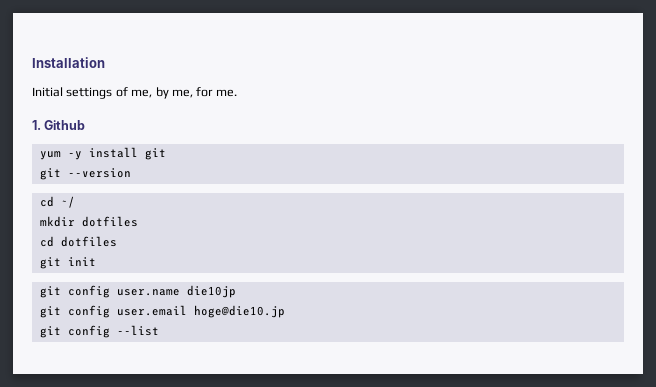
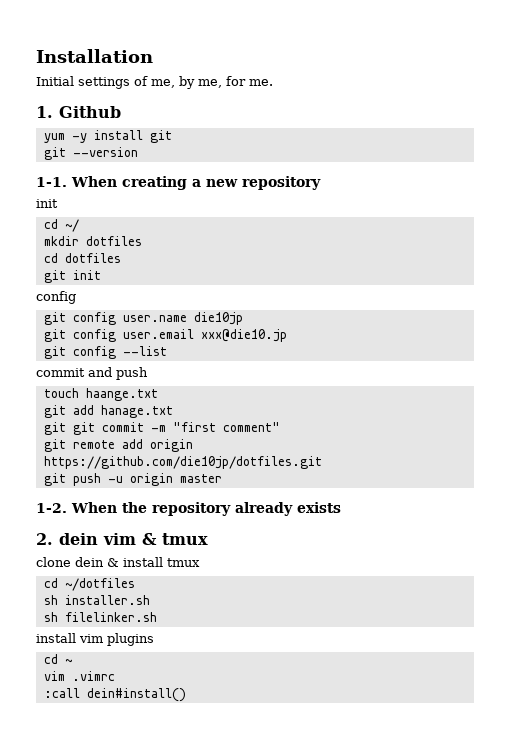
+ 1-1. When creating a new repository
+ init
  git init
+ config
- git config user.email hoge@die10.jp
+ git config user.email xxx@die10.jp
+ commit and push
+ touch haange.txt
+ git add hanage.txt
+ git git commit -m "first comment"
+ git remote add origin https://github.com/die10jp/dotfiles.git
+ git push -u origin master
+ 1-2. When the repository already exists
+ 2. dein vim & tmux
+ clone dein & install tmux
+ cd ~/dotfiles
+ sh installer.sh
+ sh filelinker.sh
+ install vim plugins
+ cd ~
+ vim .vimrc
+ :call dein#install()

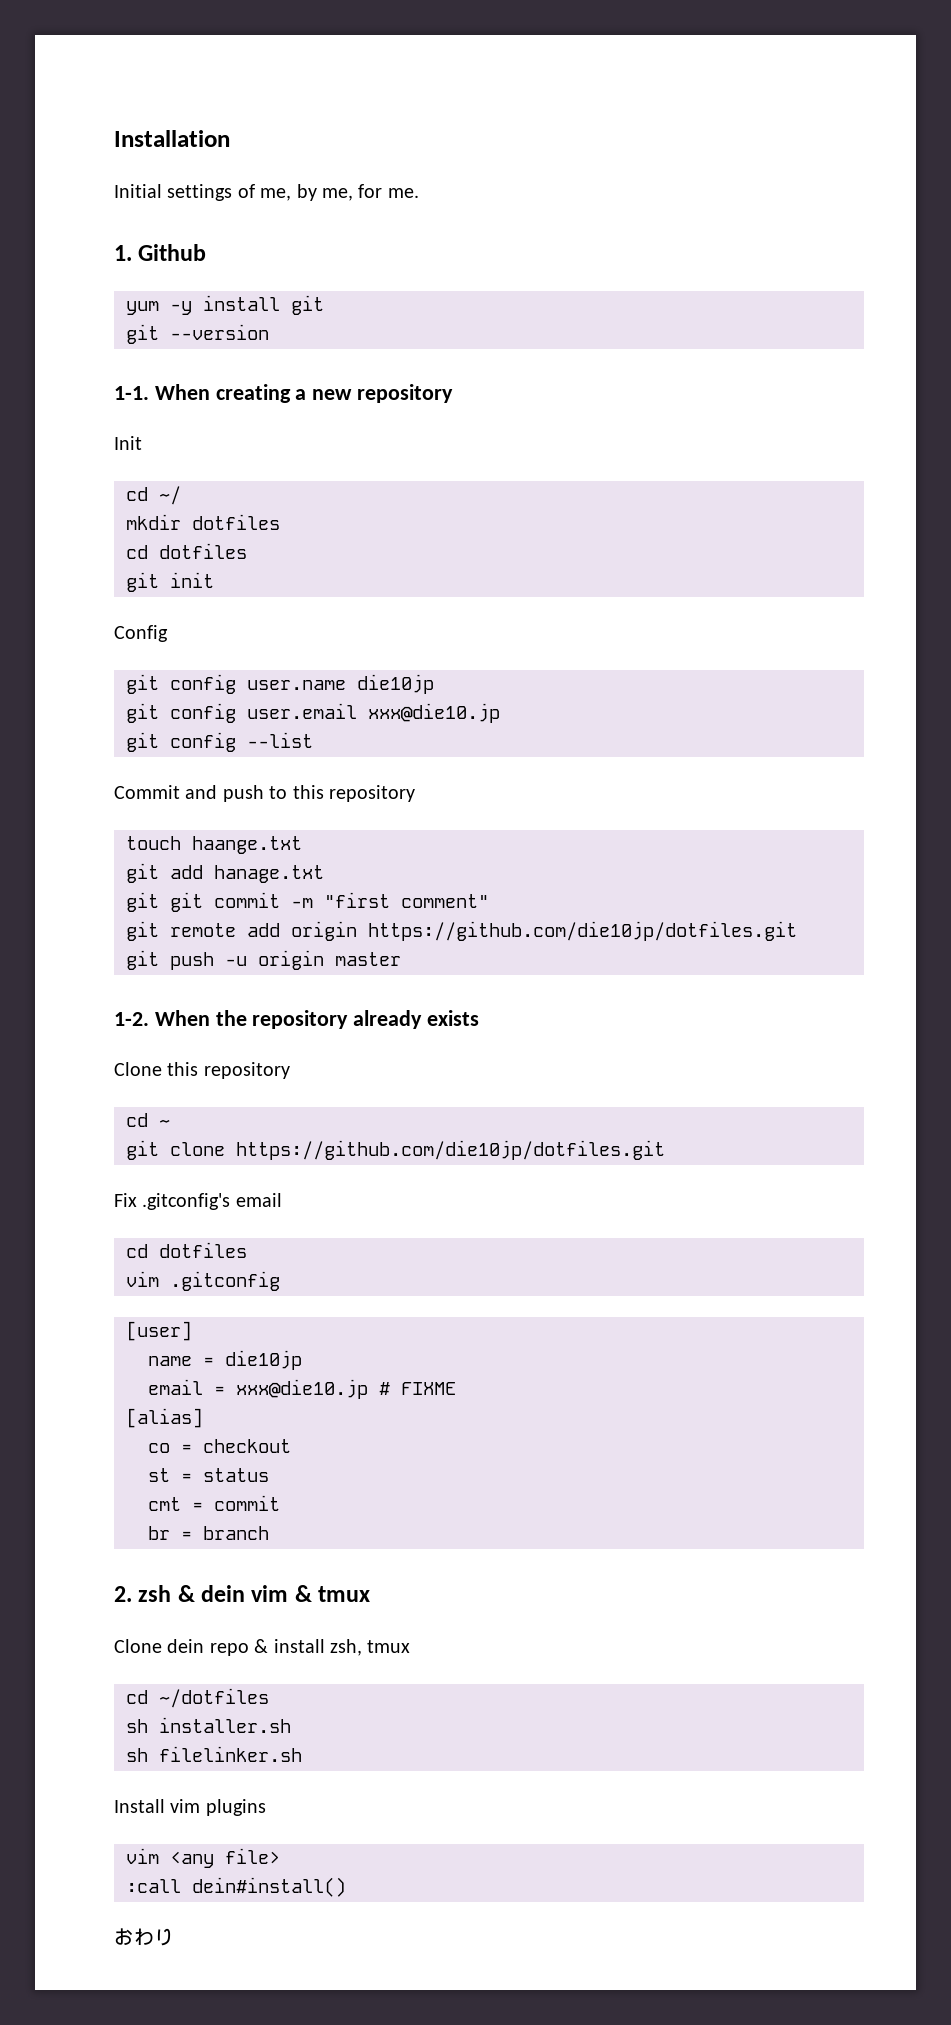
  When creating a new repository
- init
+ Init
  git init
- config
+ Config
- commit and push
+ Commit and push to this repository
+ Clone this repository
+ cd ~
+ git clone https://github.com/die10jp/dotfiles.git
+ Fix .gitconfig's email
+ cd dotfiles
+ vim .gitconfig
+ [user]
+ name = die10jp
+ email = xxx@die10.jp # FIXME
+ [alias]
+ co = checkout
+ st = status
+ cmt = commit
+ br = branch
- 2. dein vim & tmux
+ 2. zsh & dein vim & tmux
- clone dein & install tmux
+ Clone dein repo & install zsh, tmux
- install vim plugins
+ Install vim plugins
- cd ~
- vim .vimrc
+ vim <any file>
+ おわり

